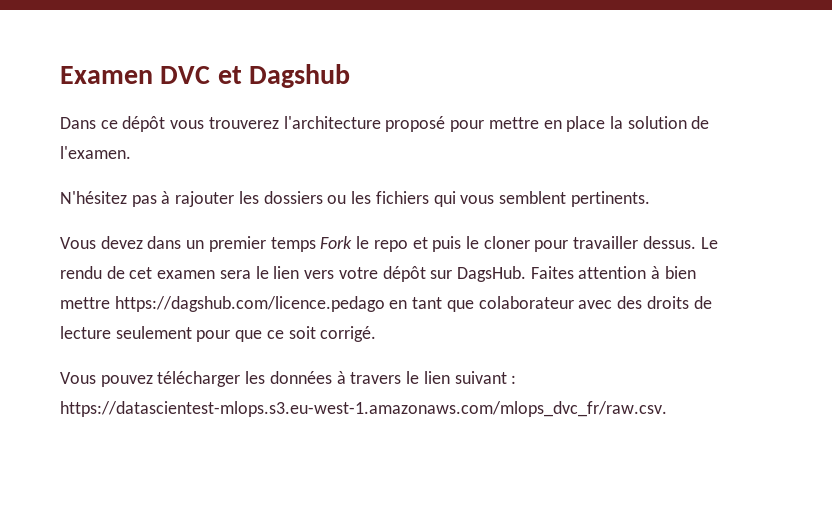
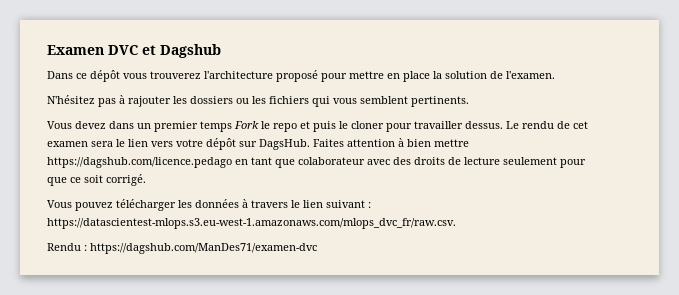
+ Rendu : https://dagshub.com/ManDes71/examen-dvc

